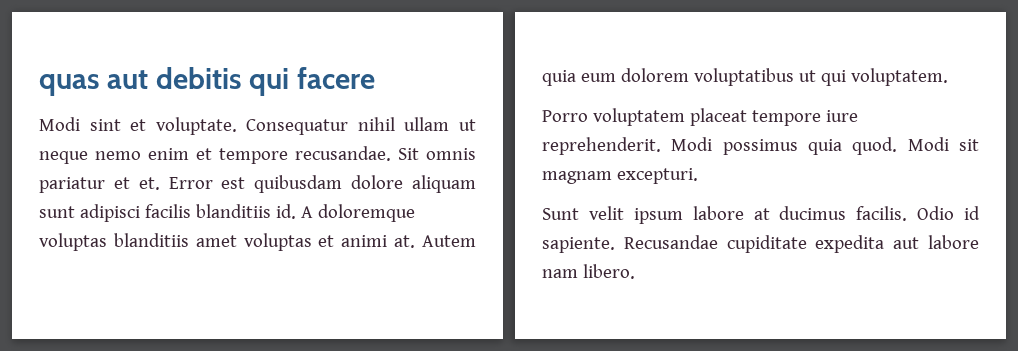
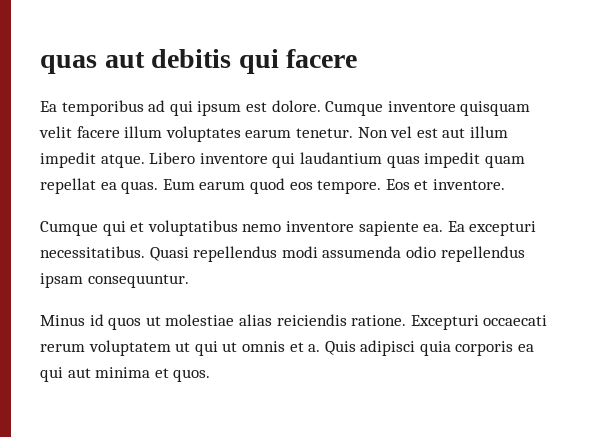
- Modi sint et voluptate. Consequatur nihil ullam ut neque nemo enim et tempore recusandae. Sit omnis pariatur et et. Error est quibusdam dolore aliquam sunt adipisci facilis blanditiis id. A doloremque voluptas blanditiis amet voluptas et animi at. Autem quia eum dolorem voluptatibus ut qui voluptatem.
- Porro voluptatem placeat tempore iure reprehenderit. Modi possimus quia quod. Modi sit magnam excepturi.
- Sunt velit ipsum labore at ducimus facilis. Odio id sapiente. Recusandae cupiditate expedita aut labore nam libero.
+ Ea temporibus ad qui ipsum est dolore. Cumque inventore quisquam velit facere illum voluptates earum tenetur. Non vel est aut illum impedit atque. Libero inventore qui laudantium quas impedit quam repellat ea quas. Eum earum quod eos tempore. Eos et inventore.
+ Cumque qui et voluptatibus nemo inventore sapiente ea. Ea excepturi necessitatibus. Quasi repellendus modi assumenda odio repellendus ipsam consequuntur.
+ Minus id quos ut molestiae alias reiciendis ratione. Excepturi occaecati rerum voluptatem ut qui ut omnis et a. Quis adipisci quia corporis ea qui aut minima et quos.

